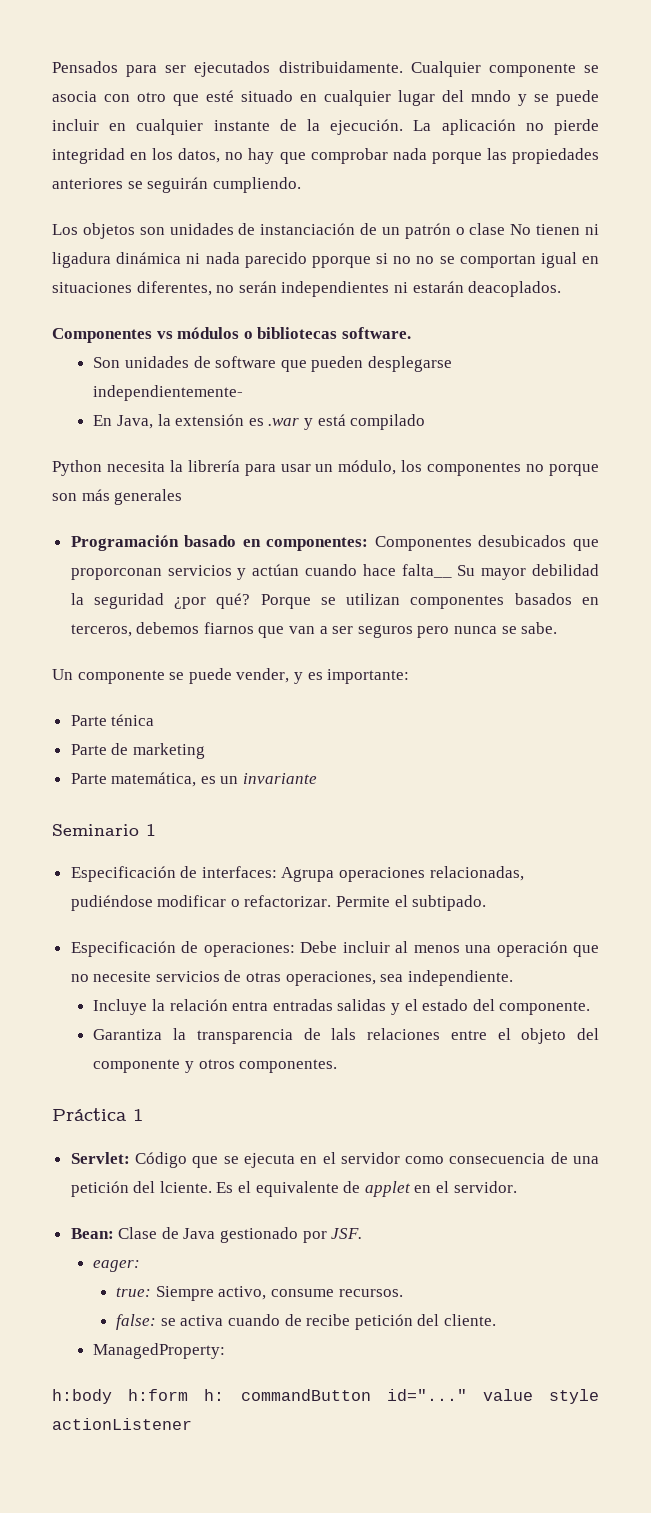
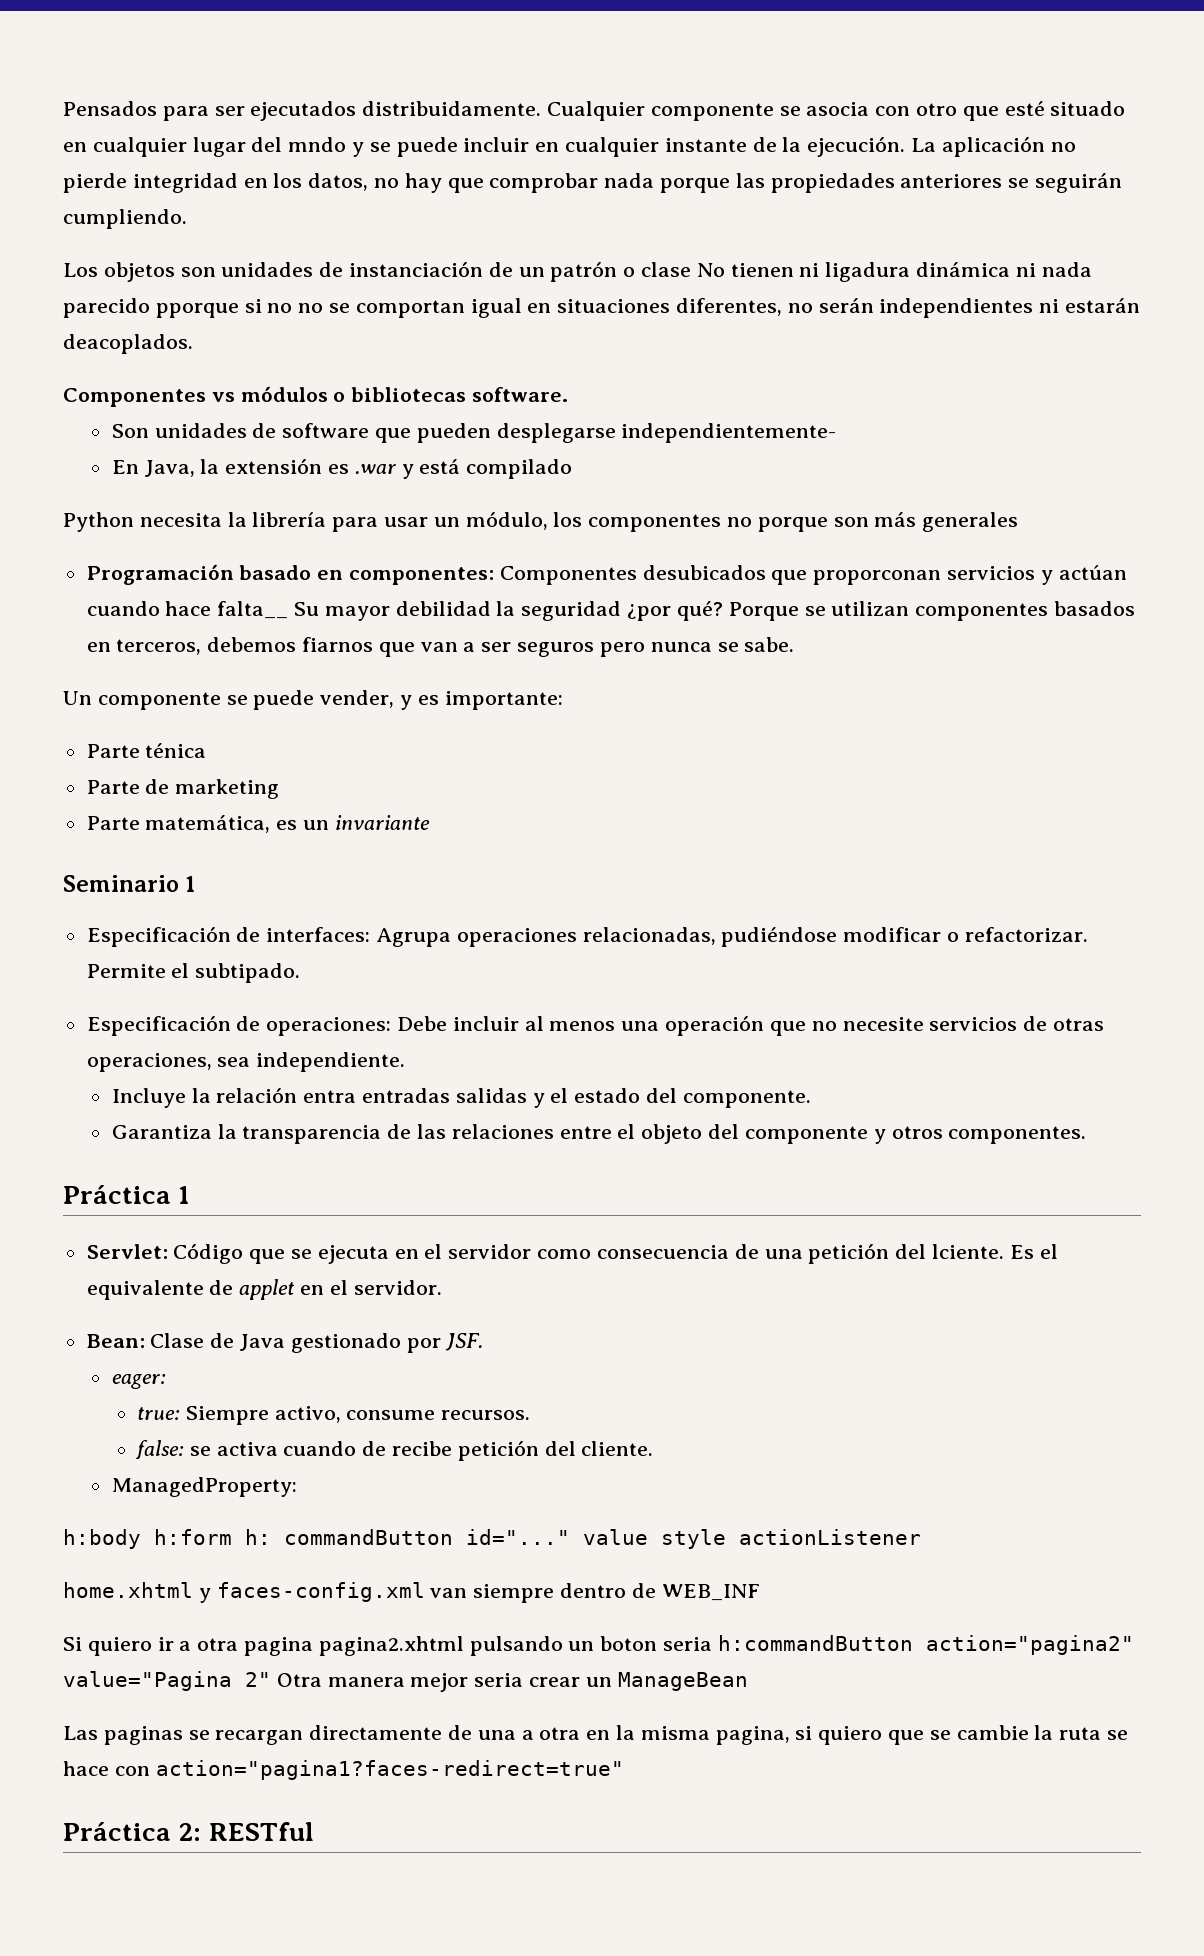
- Garantiza la transparencia de lals relaciones entre el objeto del componente y otros componentes.
+ Garantiza la transparencia de las relaciones entre el objeto del componente y otros componentes.
+ home.xhtml y faces-config.xml van siempre dentro de WEB_INF
+ Si quiero ir a otra pagina pagina2.xhtml pulsando un boton seria h:commandButton action="pagina2" value="Pagina 2" Otra manera mejor seria crear un ManageBean
+ Las paginas se recargan directamente de una a otra en la misma pagina, si quiero que se cambie la ruta se hace con action="pagina1?faces-redirect=true"
+ Práctica 2: RESTful

